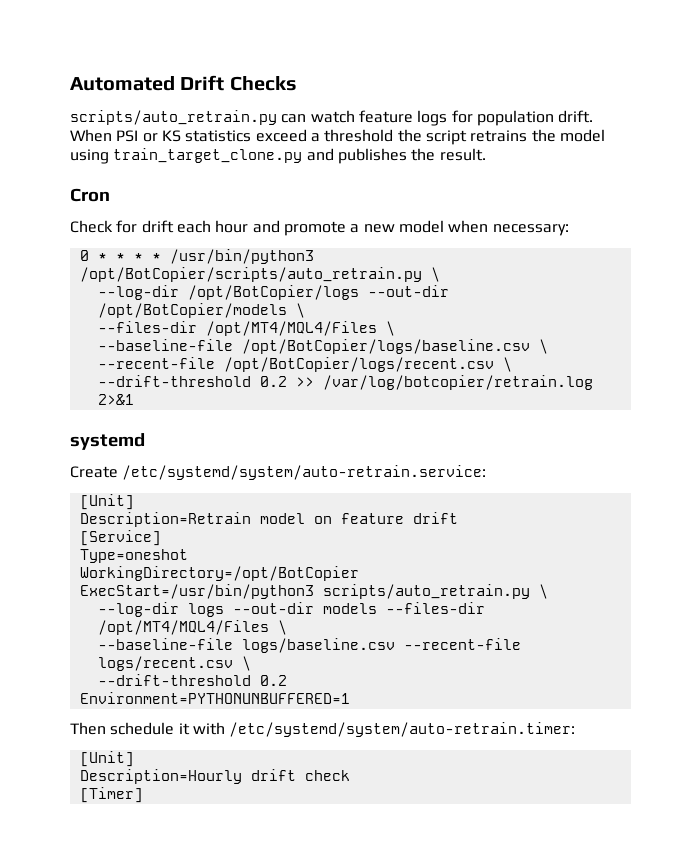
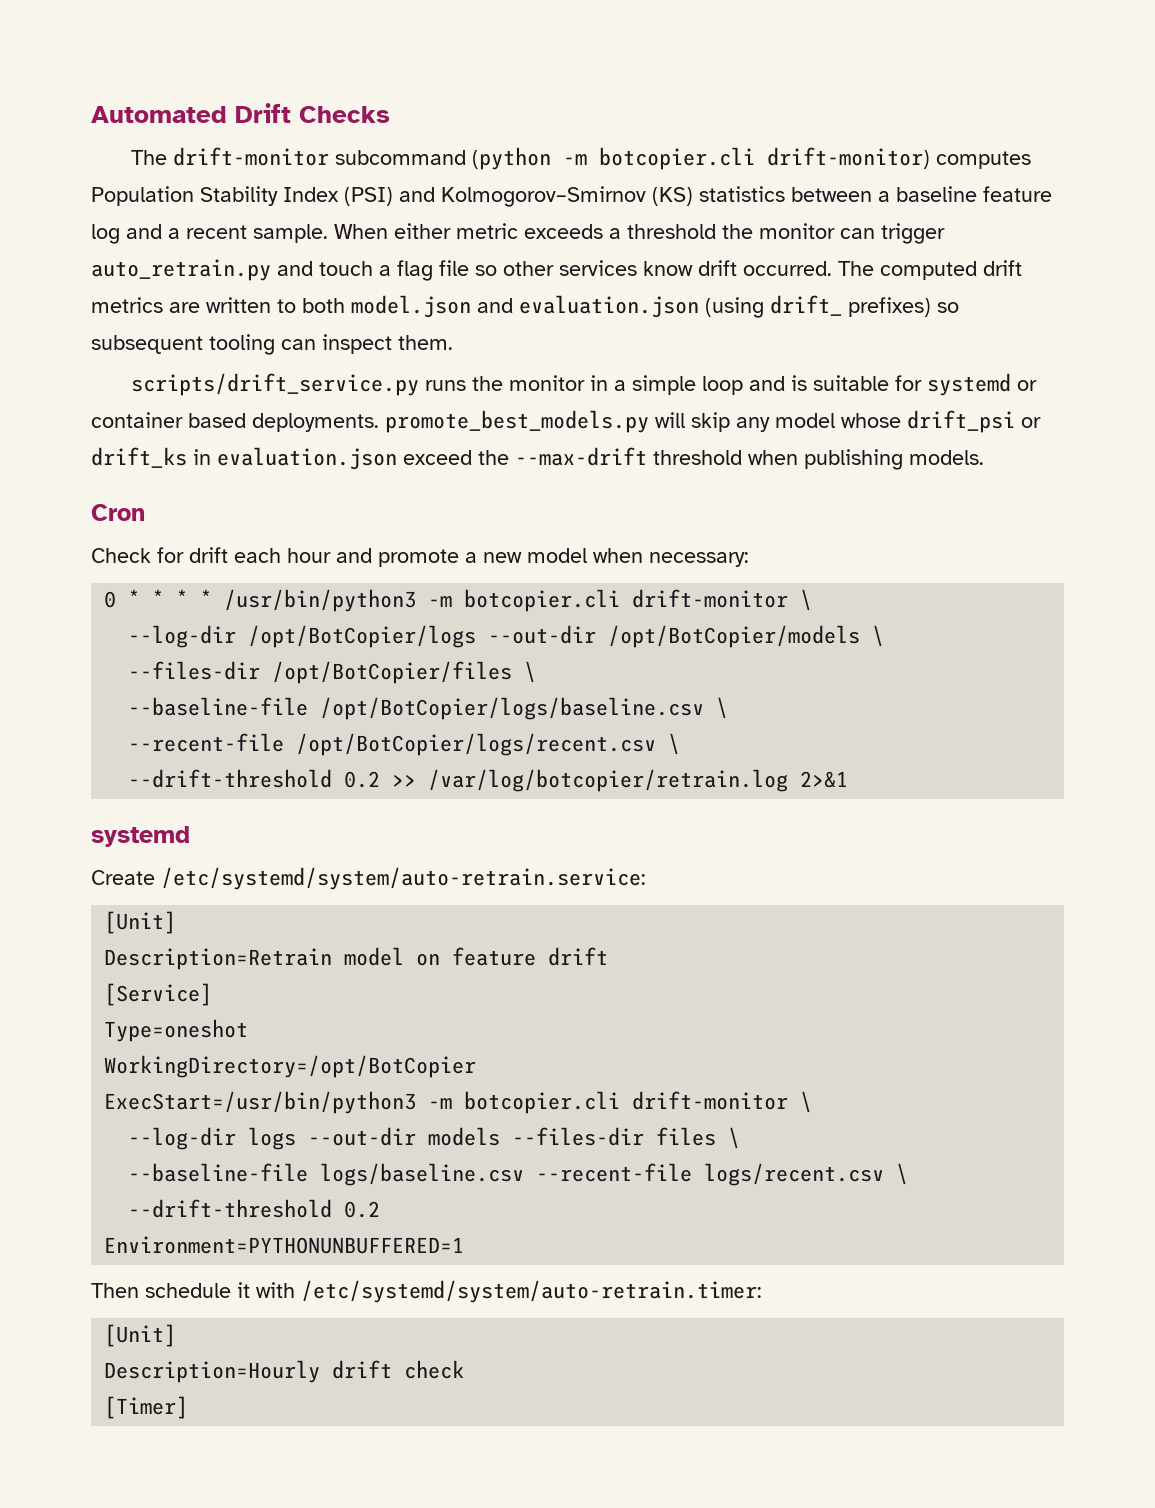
- scripts/auto_retrain.py can watch feature logs for population drift. When PSI or KS statistics exceed a threshold the script retrains the model using train_target_clone.py and publishes the result.
+ The drift-monitor subcommand (python -m botcopier.cli drift-monitor) computes Population Stability Index (PSI) and Kolmogorov–Smirnov (KS) statistics between a baseline feature log and a recent sample. When either metric exceeds a threshold the monitor can trigger auto_retrain.py and touch a flag file so other services know drift occurred. The computed drift metrics are written to both model.json and evaluation.json (using drift_ prefixes) so subsequent tooling can inspect them.
+ scripts/drift_service.py runs the monitor in a simple loop and is suitable for systemd or container based deployments. promote_best_models.py will skip any model whose drift_psi or drift_ks in evaluation.json exceed the --max-drift threshold when publishing models.
- 0 * * * * /usr/bin/python3 /opt/BotCopier/scripts/auto_retrain.py \
+ 0 * * * * /usr/bin/python3 -m botcopier.cli drift-monitor \
  --log-dir /opt/BotCopier/logs --out-dir /opt/BotCopier/models \
- --files-dir /opt/MT4/MQL4/Files \
+ --files-dir /opt/BotCopier/files \
- ExecStart=/usr/bin/python3 scripts/auto_retrain.py \
+ ExecStart=/usr/bin/python3 -m botcopier.cli drift-monitor \
- --log-dir logs --out-dir models --files-dir /opt/MT4/MQL4/Files \
+ --log-dir logs --out-dir models --files-dir files \

